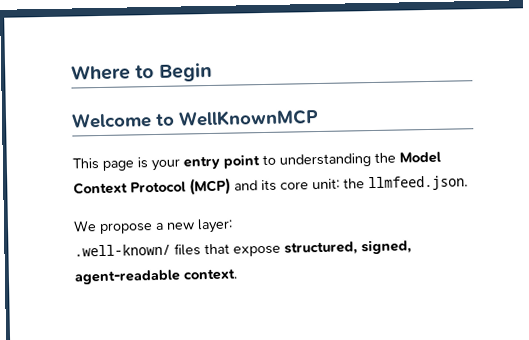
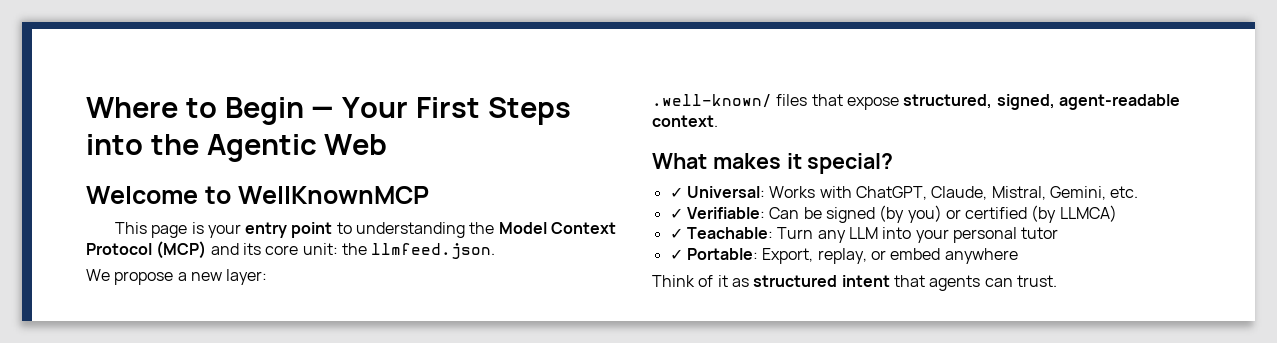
- Where to Begin
+ Where to Begin — Your First Steps into the Agentic Web
+ What makes it special?
+ ✓ Universal: Works with ChatGPT, Claude, Mistral, Gemini, etc.
+ ✓ Verifiable: Can be signed (by you) or certified (by LLMCA)
+ ✓ Teachable: Turn any LLM into your personal tutor
+ ✓ Portable: Export, replay, or embed anywhere
+ Think of it as structured intent that agents can trust.

